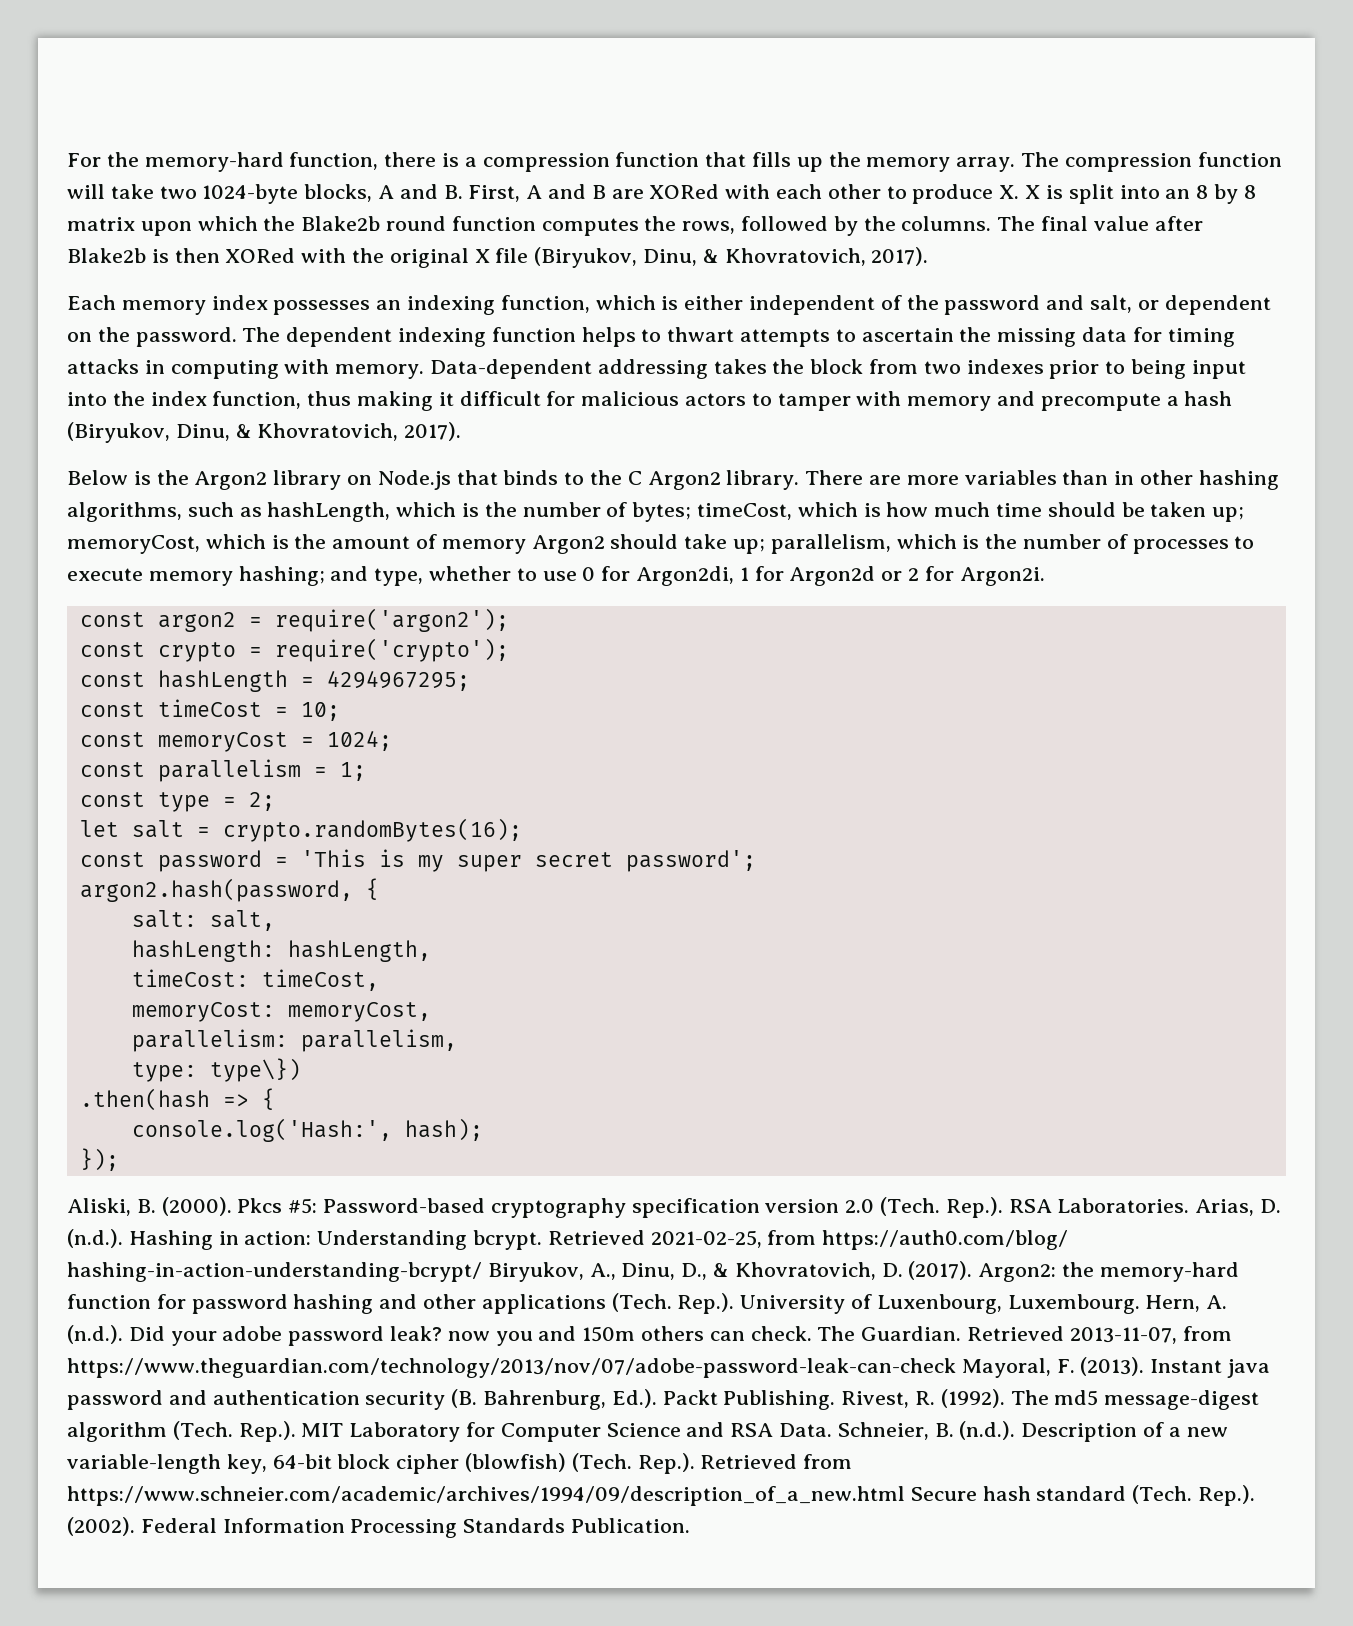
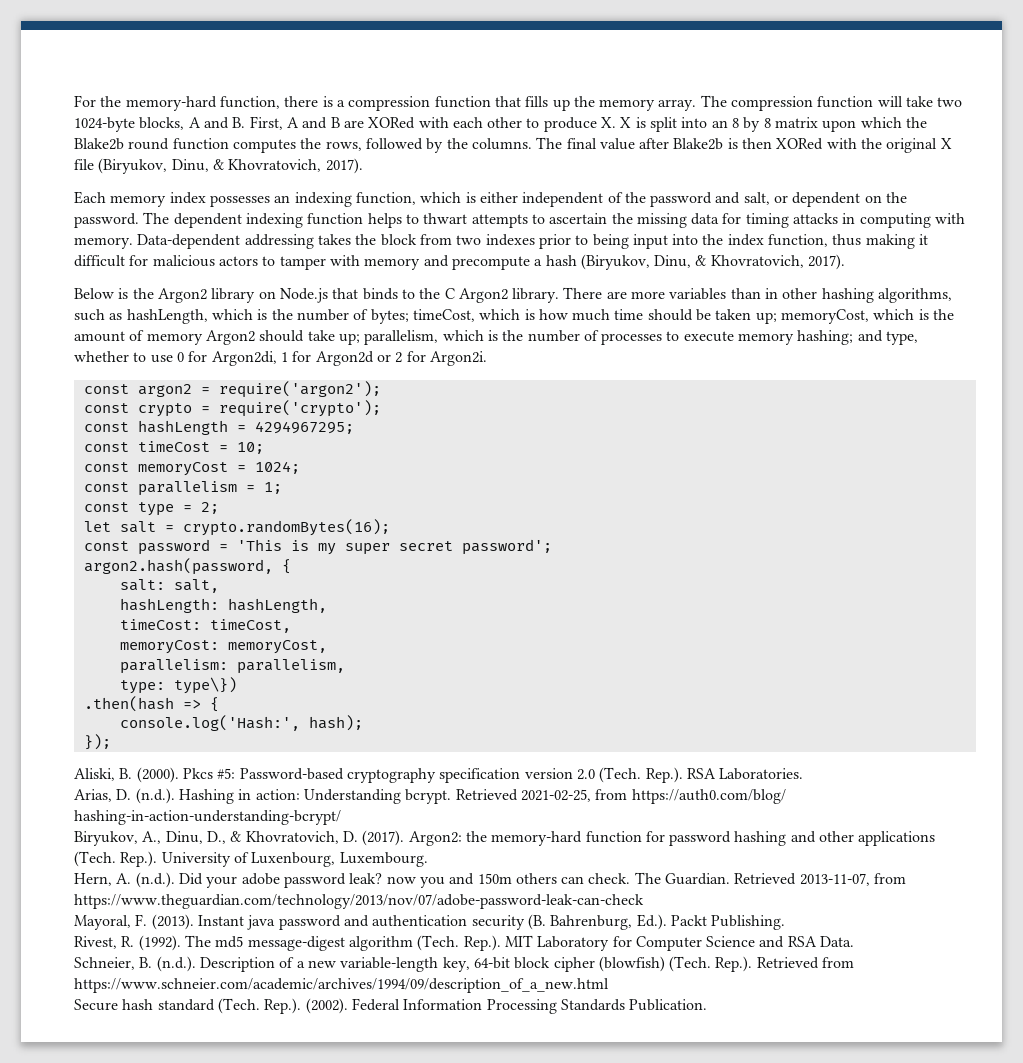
- Rep.). RSA Laboratories. Arias, D. (n.d.). Hashing in action: Understanding bcrypt.
+ Rep.). RSA Laboratories.
+ Arias, D. (n.d.). Hashing in action: Understanding bcrypt.
- Retrieved 2021-02-25, from https://auth0.com/blog/ hashing-in-action-understanding-bcrypt/ Biryukov, A., Dinu, D., & Khovratovich, D. (2017).
+ Retrieved 2021-02-25, from https://auth0.com/blog/ hashing-in-action-understanding-bcrypt/
+ Biryukov, A., Dinu, D., & Khovratovich, D. (2017).
- Rep.). University of Luxenbourg, Luxembourg. Hern, A. (n.d.). Did your adobe password leak? now you and 150m others can check.
+ Rep.). University of Luxenbourg, Luxembourg.
+ Hern, A. (n.d.). Did your adobe password leak? now you and 150m others can check.
- Retrieved 2013-11-07, from https://www.theguardian.com/technology/2013/nov/07/adobe-password-leak-can-check Mayoral, F. (2013).
+ Retrieved 2013-11-07, from https://www.theguardian.com/technology/2013/nov/07/adobe-password-leak-can-check
+ Mayoral, F. (2013).
- Instant java password and authentication security (B. Bahrenburg, Ed.). Packt Publishing. Rivest, R. (1992).
+ Instant java password and authentication security (B. Bahrenburg, Ed.). Packt Publishing.
+ Rivest, R. (1992).
- Rep.). MIT Laboratory for Computer Science and RSA Data. Schneier, B. (n.d.). Description of a new variable-length key, 64-bit block cipher (blowfish) (Tech.
+ Rep.). MIT Laboratory for Computer Science and RSA Data.
+ Schneier, B. (n.d.). Description of a new variable-length key, 64-bit block cipher (blowfish) (Tech.
- Rep.). Retrieved from https://www.schneier.com/academic/archives/1994/09/description_of_a_new.html Secure hash standard (Tech.
+ Rep.). Retrieved from https://www.schneier.com/academic/archives/1994/09/description_of_a_new.html
+ Secure hash standard (Tech.

